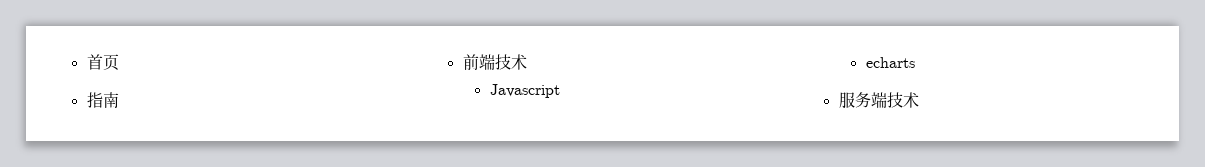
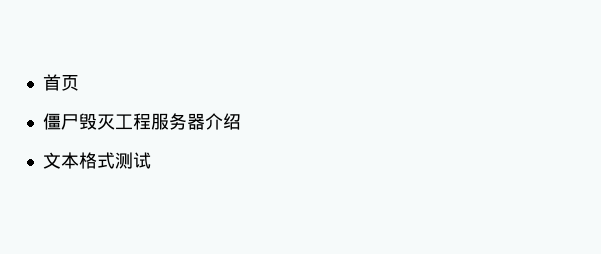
- 指南
- 前端技术
- Javascript
- echarts
- 服务端技术
+ 僵尸毁灭工程服务器介绍
+ 文本格式测试

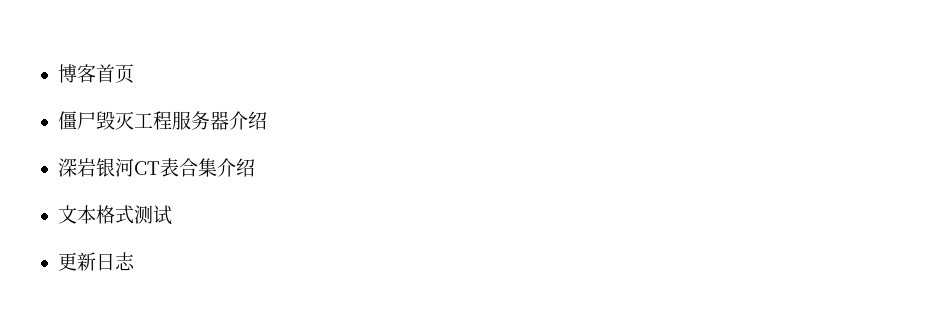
- 首页
+ 博客首页
+ 深岩银河CT表合集介绍
+ 更新日志

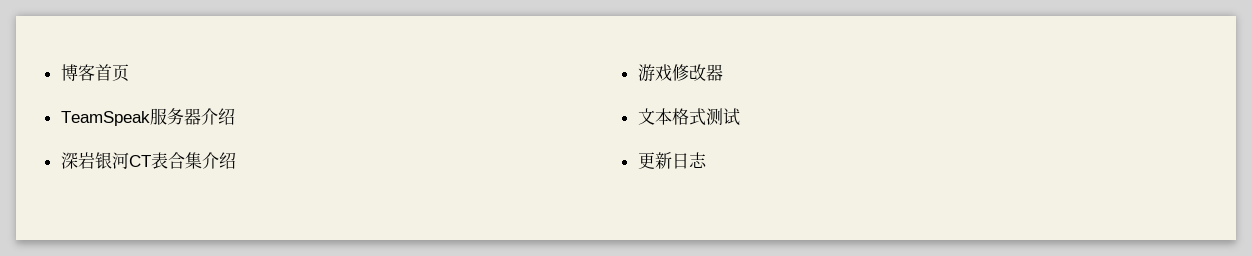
- 僵尸毁灭工程服务器介绍
+ TeamSpeak服务器介绍
+ 游戏修改器

